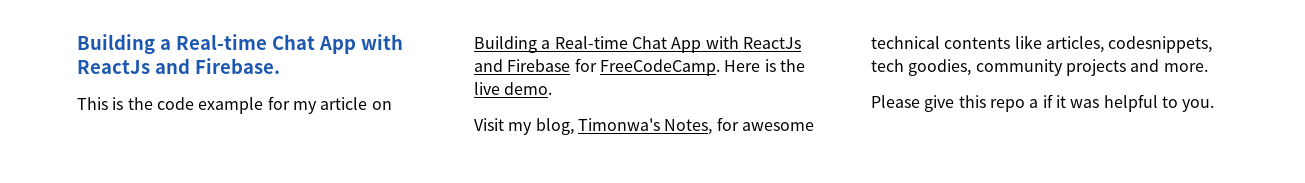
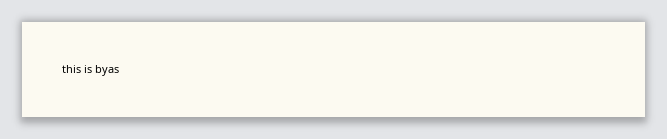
- Building a Real-time Chat App with ReactJs and Firebase.
- This is the code example for my article on Building a Real-time Chat App with ReactJs and Firebase for FreeCodeCamp. Here is the live demo.
- Visit my blog, Timonwa's Notes, for awesome technical contents like articles, codesnippets, tech goodies, community projects and more.
- Please give this repo a if it was helpful to you.
+ this is byas

